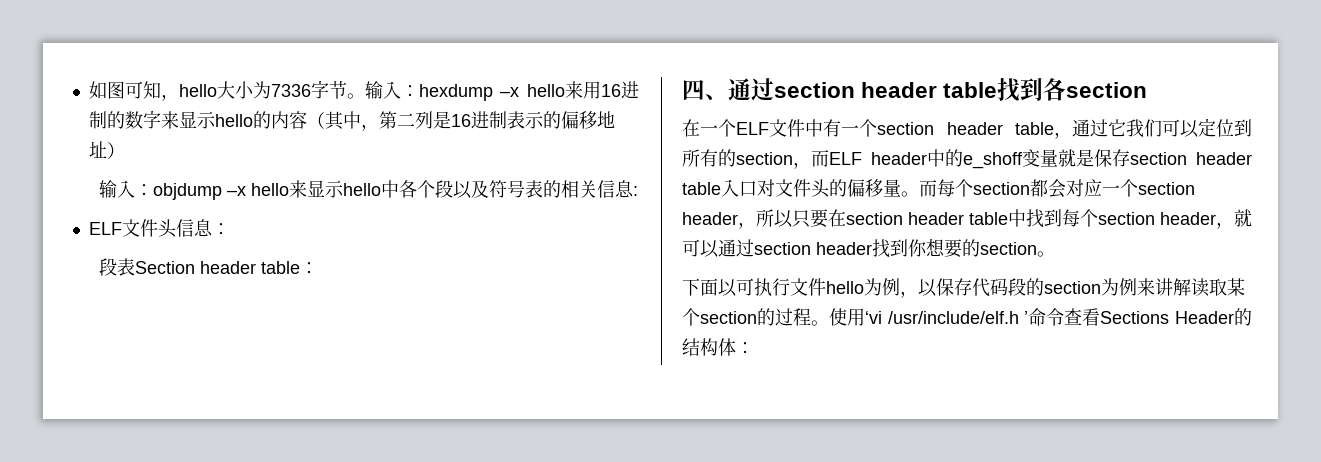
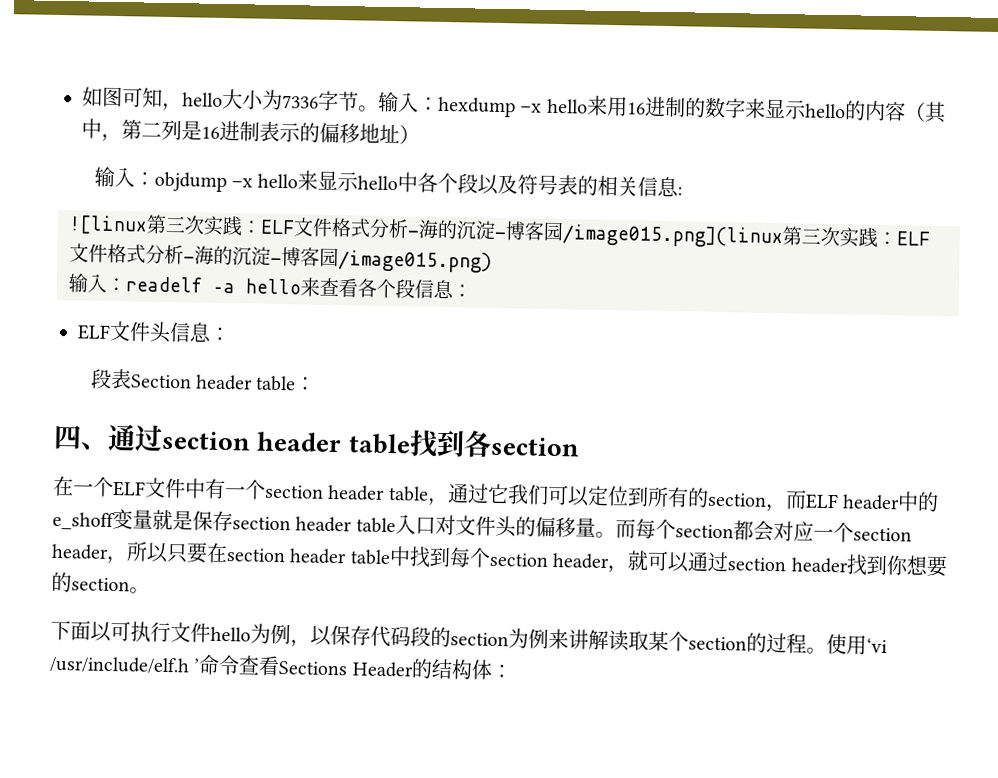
+ ![linux第三次实践：ELF文件格式分析-海的沉淀-博客园/image015.png](linux第三次实践：ELF文件格式分析-海的沉淀-博客园/image015.png)
+ 输入：readelf –a hello来查看各个段信息：

